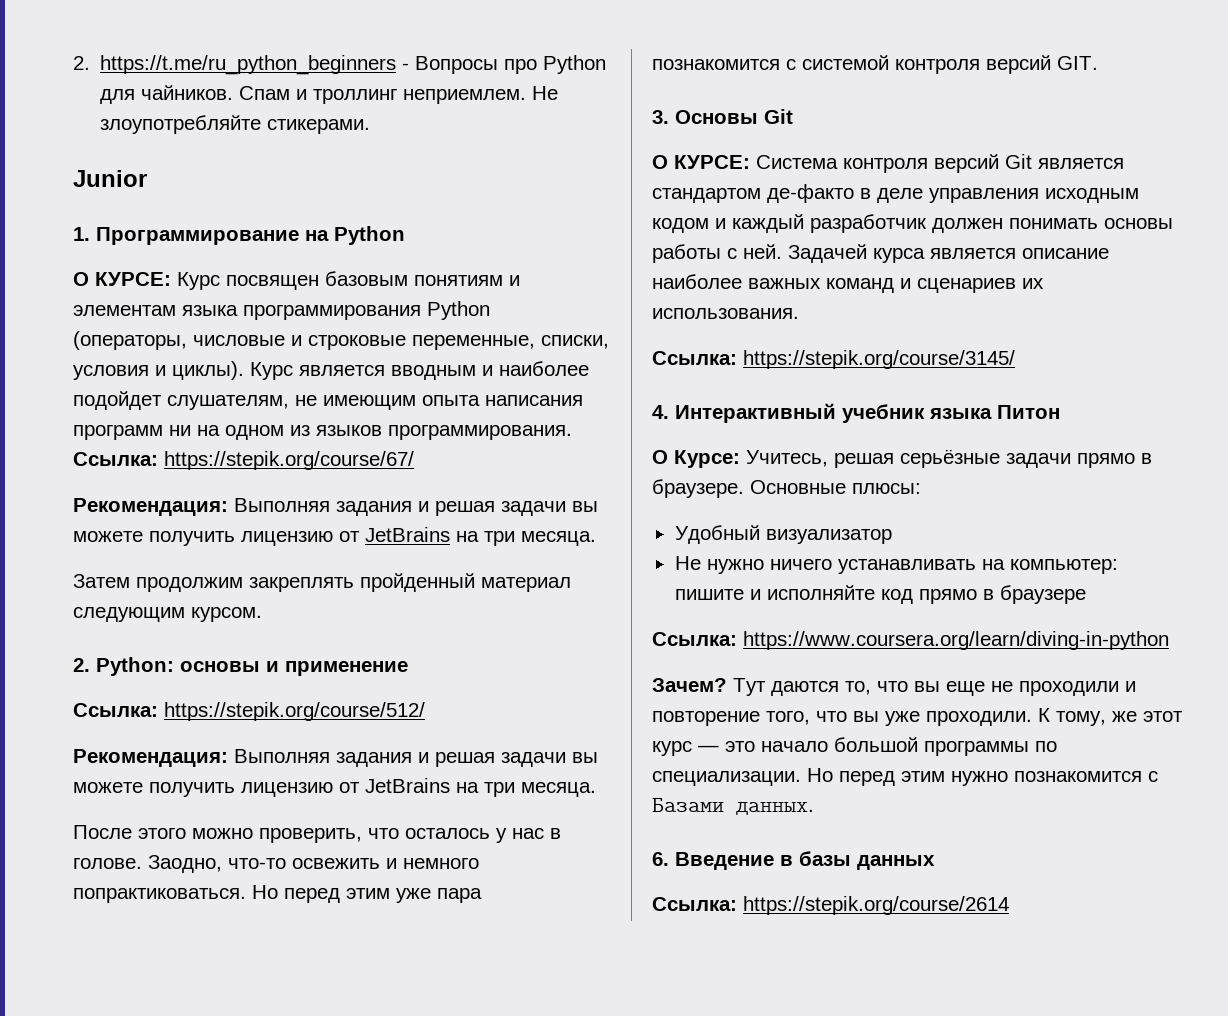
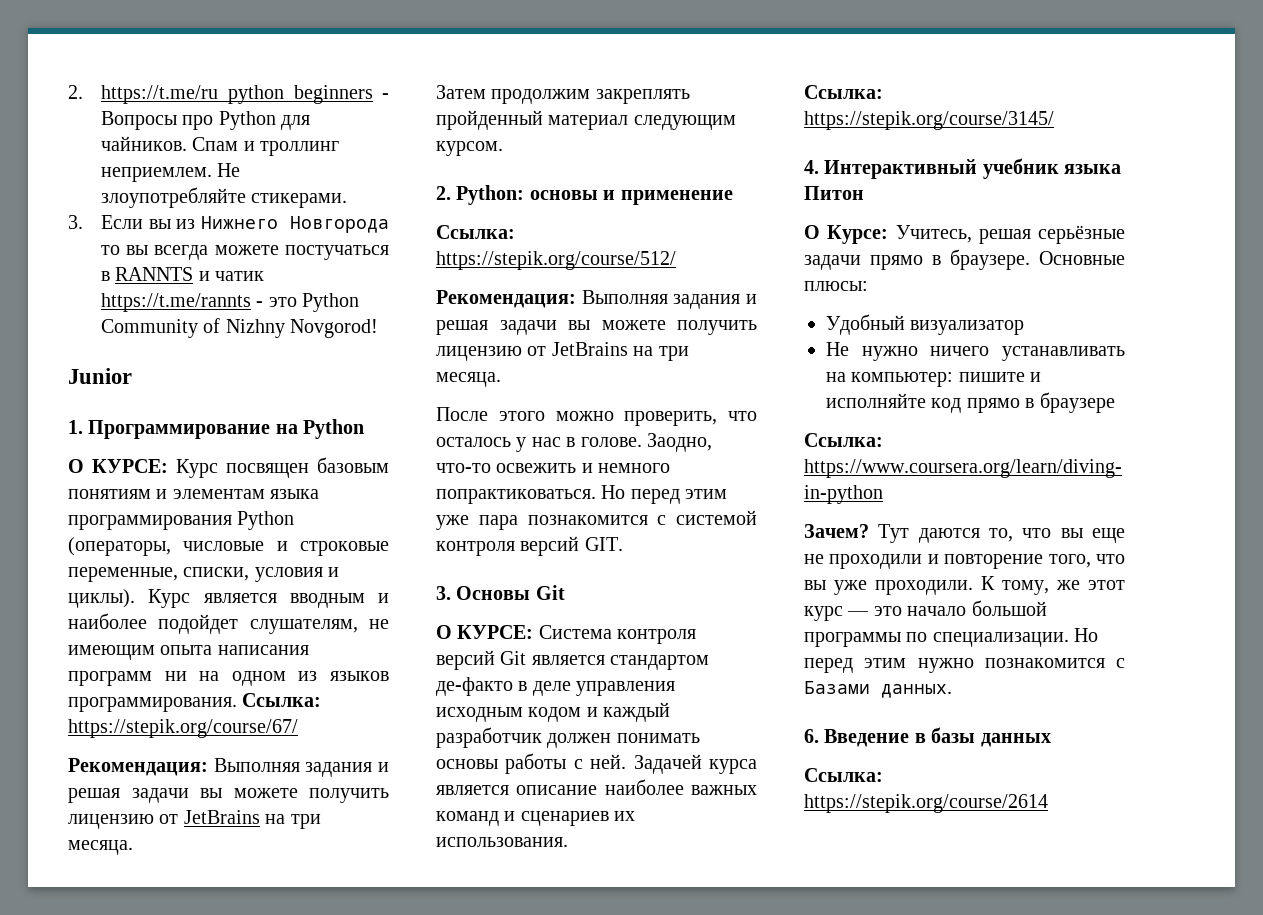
+ 3. Если вы из Нижнего Новгорода то вы всегда можете постучаться в RANNTS и чатик https://t.me/rannts - это Python Community of Nizhny Novgorod!

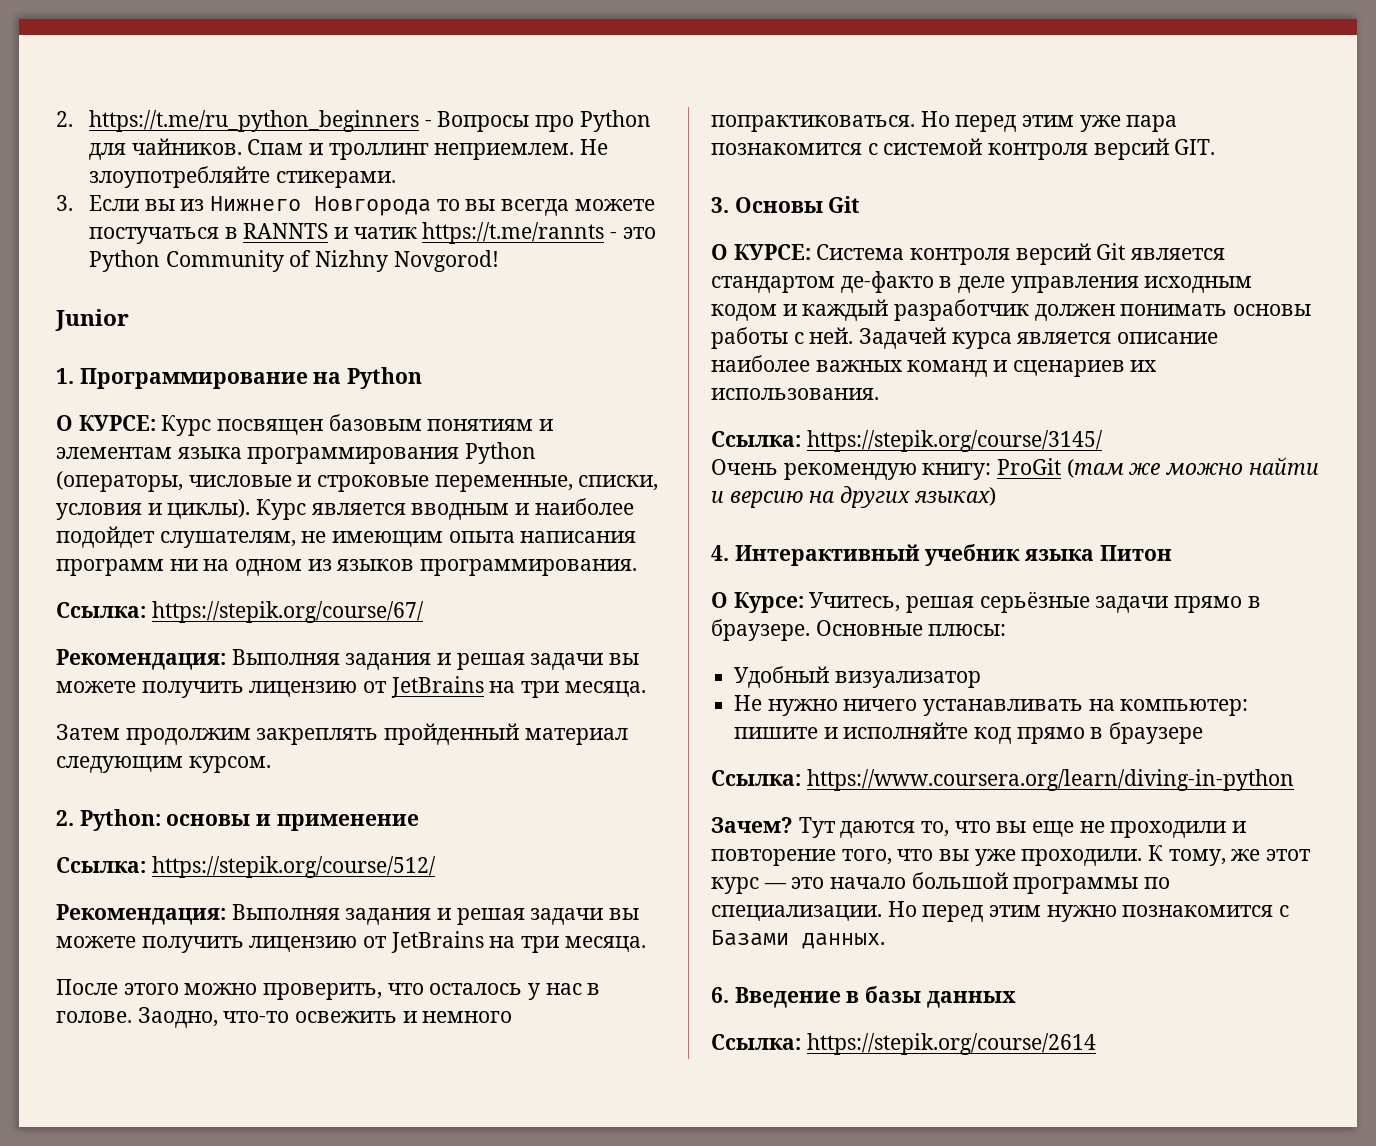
- Курс является вводным и наиболее подойдет слушателям, не имеющим опыта написания программ ни на одном из языков программирования. Cсылка: https://stepik.org/course/67/
+ Курс является вводным и наиболее подойдет слушателям, не имеющим опыта написания программ ни на одном из языков программирования.
+ Cсылка: https://stepik.org/course/67/
+ Очень рекомендую книгу: ProGit (там же можно найти и версию на других языках)

